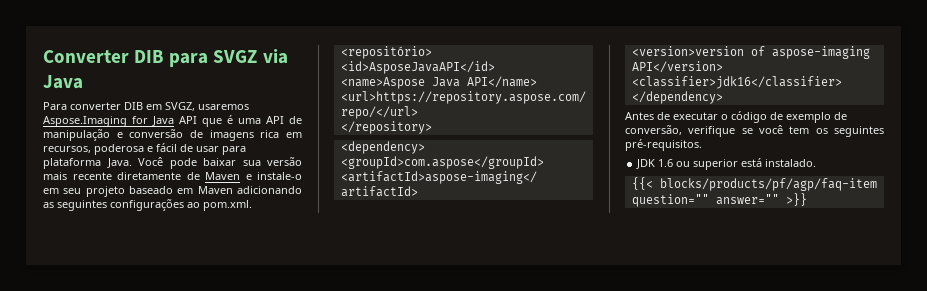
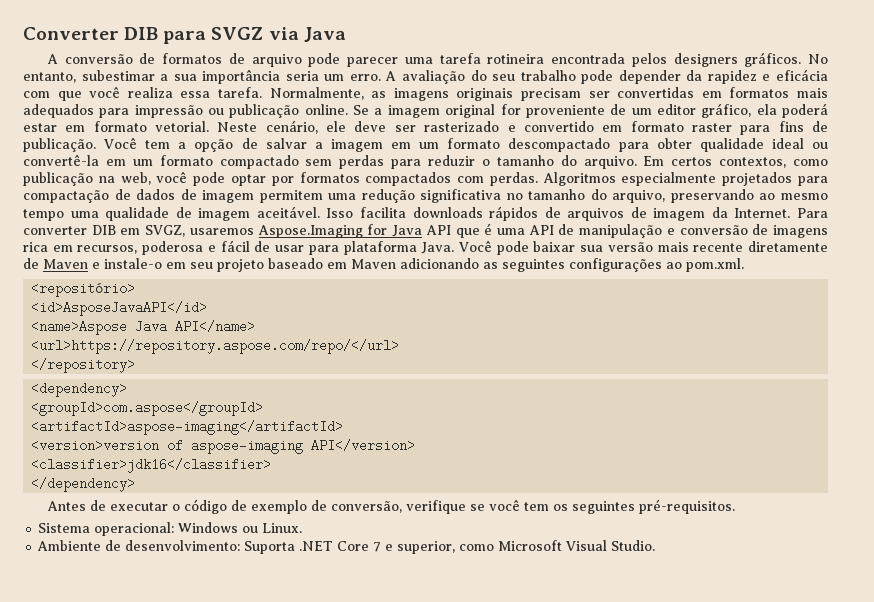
+ A conversão de formatos de arquivo pode parecer uma tarefa rotineira encontrada pelos designers gráficos. No entanto, subestimar a sua importância seria um erro. A avaliação do seu trabalho pode depender da rapidez e eficácia com que você realiza essa tarefa. Normalmente, as imagens originais precisam ser convertidas em formatos mais adequados para impressão ou publicação online. Se a imagem original for proveniente de um editor gráfico, ela poderá estar em formato vetorial. Neste cenário, ele deve ser rasterizado e convertido em formato raster para fins de publicação. Você tem a opção de salvar a imagem em um formato descompactado para obter qualidade ideal ou convertê-la em um formato compactado sem perdas para reduzir o tamanho do arquivo. Em certos contextos, como publicação na web, você pode optar por formatos compactados com perdas. Algoritmos especialmente projetados para compactação de dados de imagem permitem uma redução significativa no tamanho do arquivo, preservando ao mesmo tempo uma qualidade de imagem aceitável. Isso facilita downloads rápidos de arquivos de imagem da Internet.
- JDK 1.6 ou superior está instalado.
- {{< blocks/products/pf/agp/faq-item question="" answer="" >}}
+ Sistema operacional: Windows ou Linux.
+ Ambiente de desenvolvimento: Suporta .NET Core 7 e superior, como Microsoft Visual Studio.

